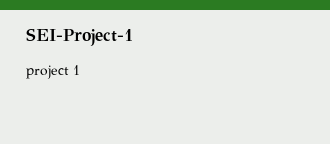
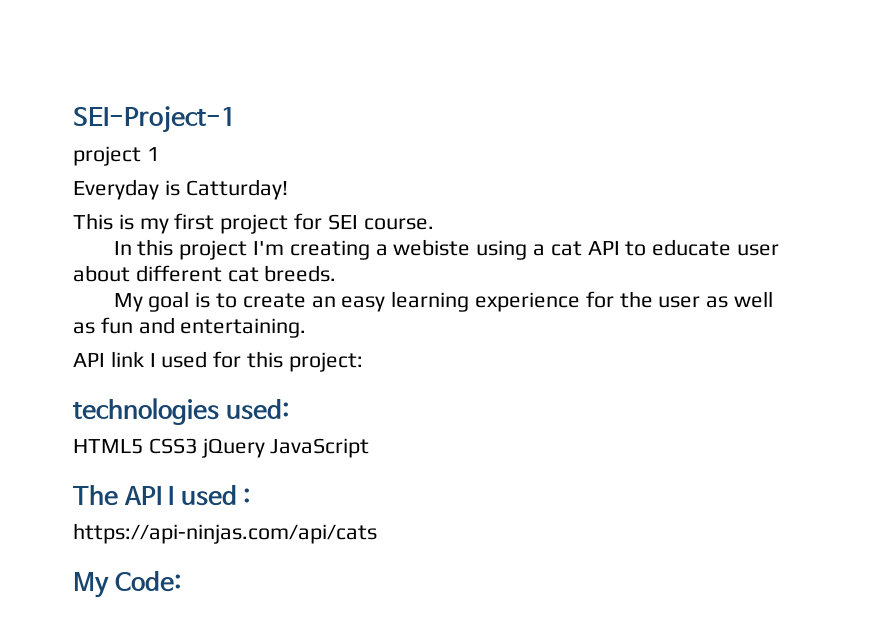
+ Everyday is Catturday!
+ This is my first project for SEI course.
+ In this project I'm creating a webiste using a cat API to educate user about different cat breeds.
+ My goal is to create an easy learning experience for the user as well as fun and entertaining.
+ API link I used for this project:
+ technologies used:
+ HTML5 CSS3 jQuery JavaScript
+ The API I used :
+ https://api-ninjas.com/api/cats
+ My Code:

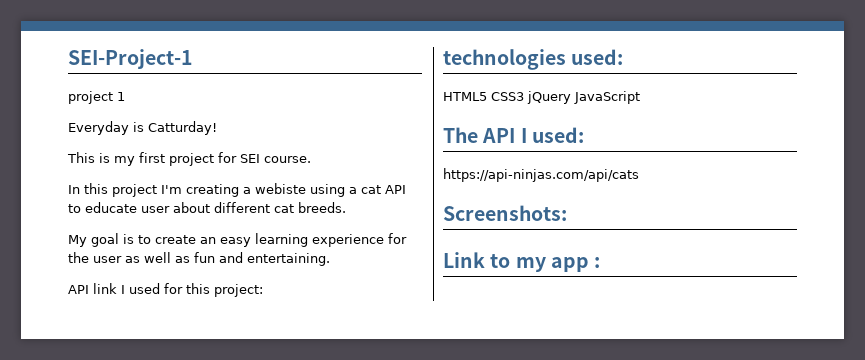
- The API I used :
+ The API I used:
- My Code:
+ Screenshots:
+ Link to my app :

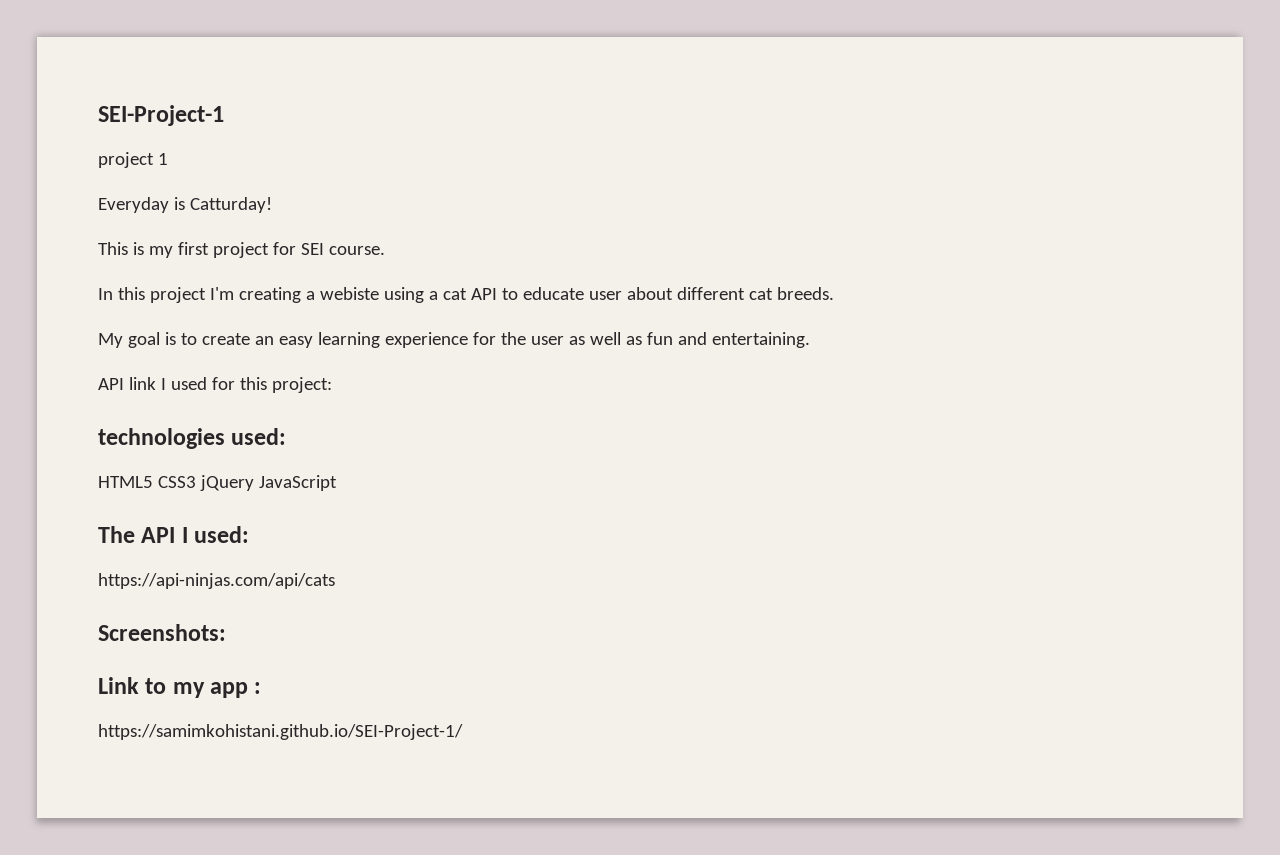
+ https://samimkohistani.github.io/SEI-Project-1/

